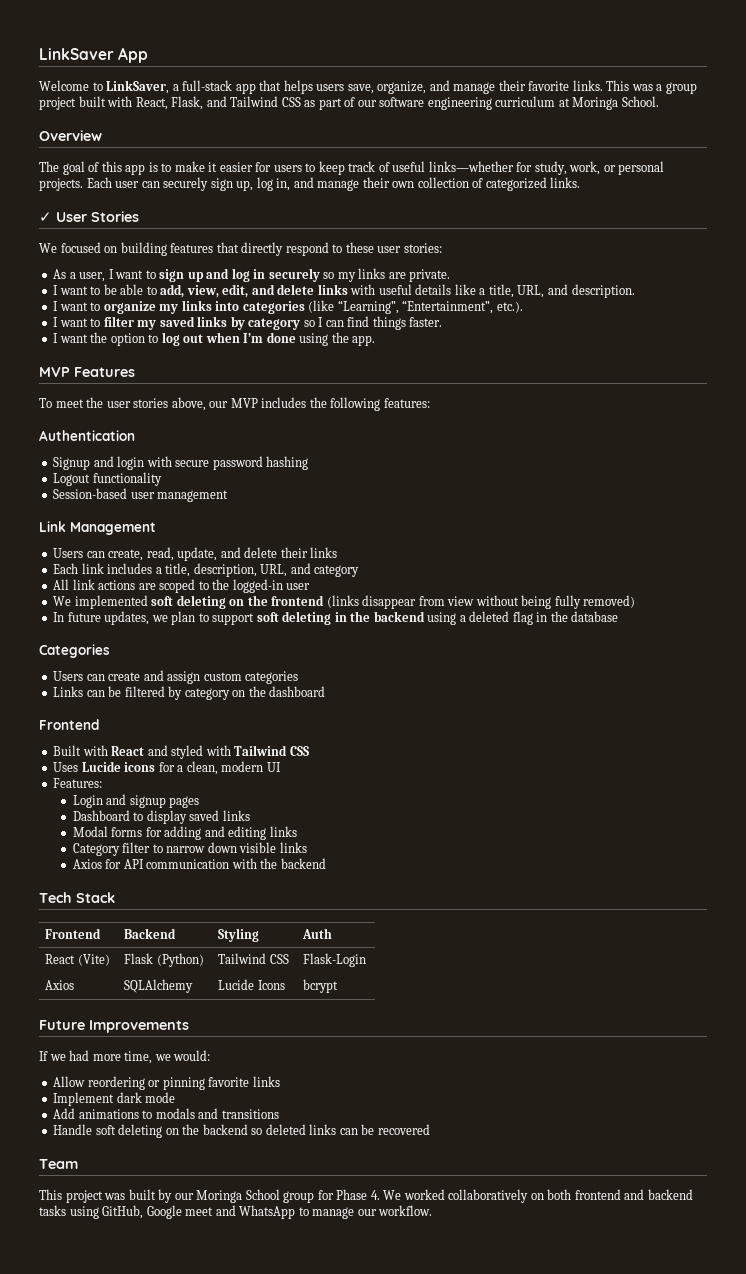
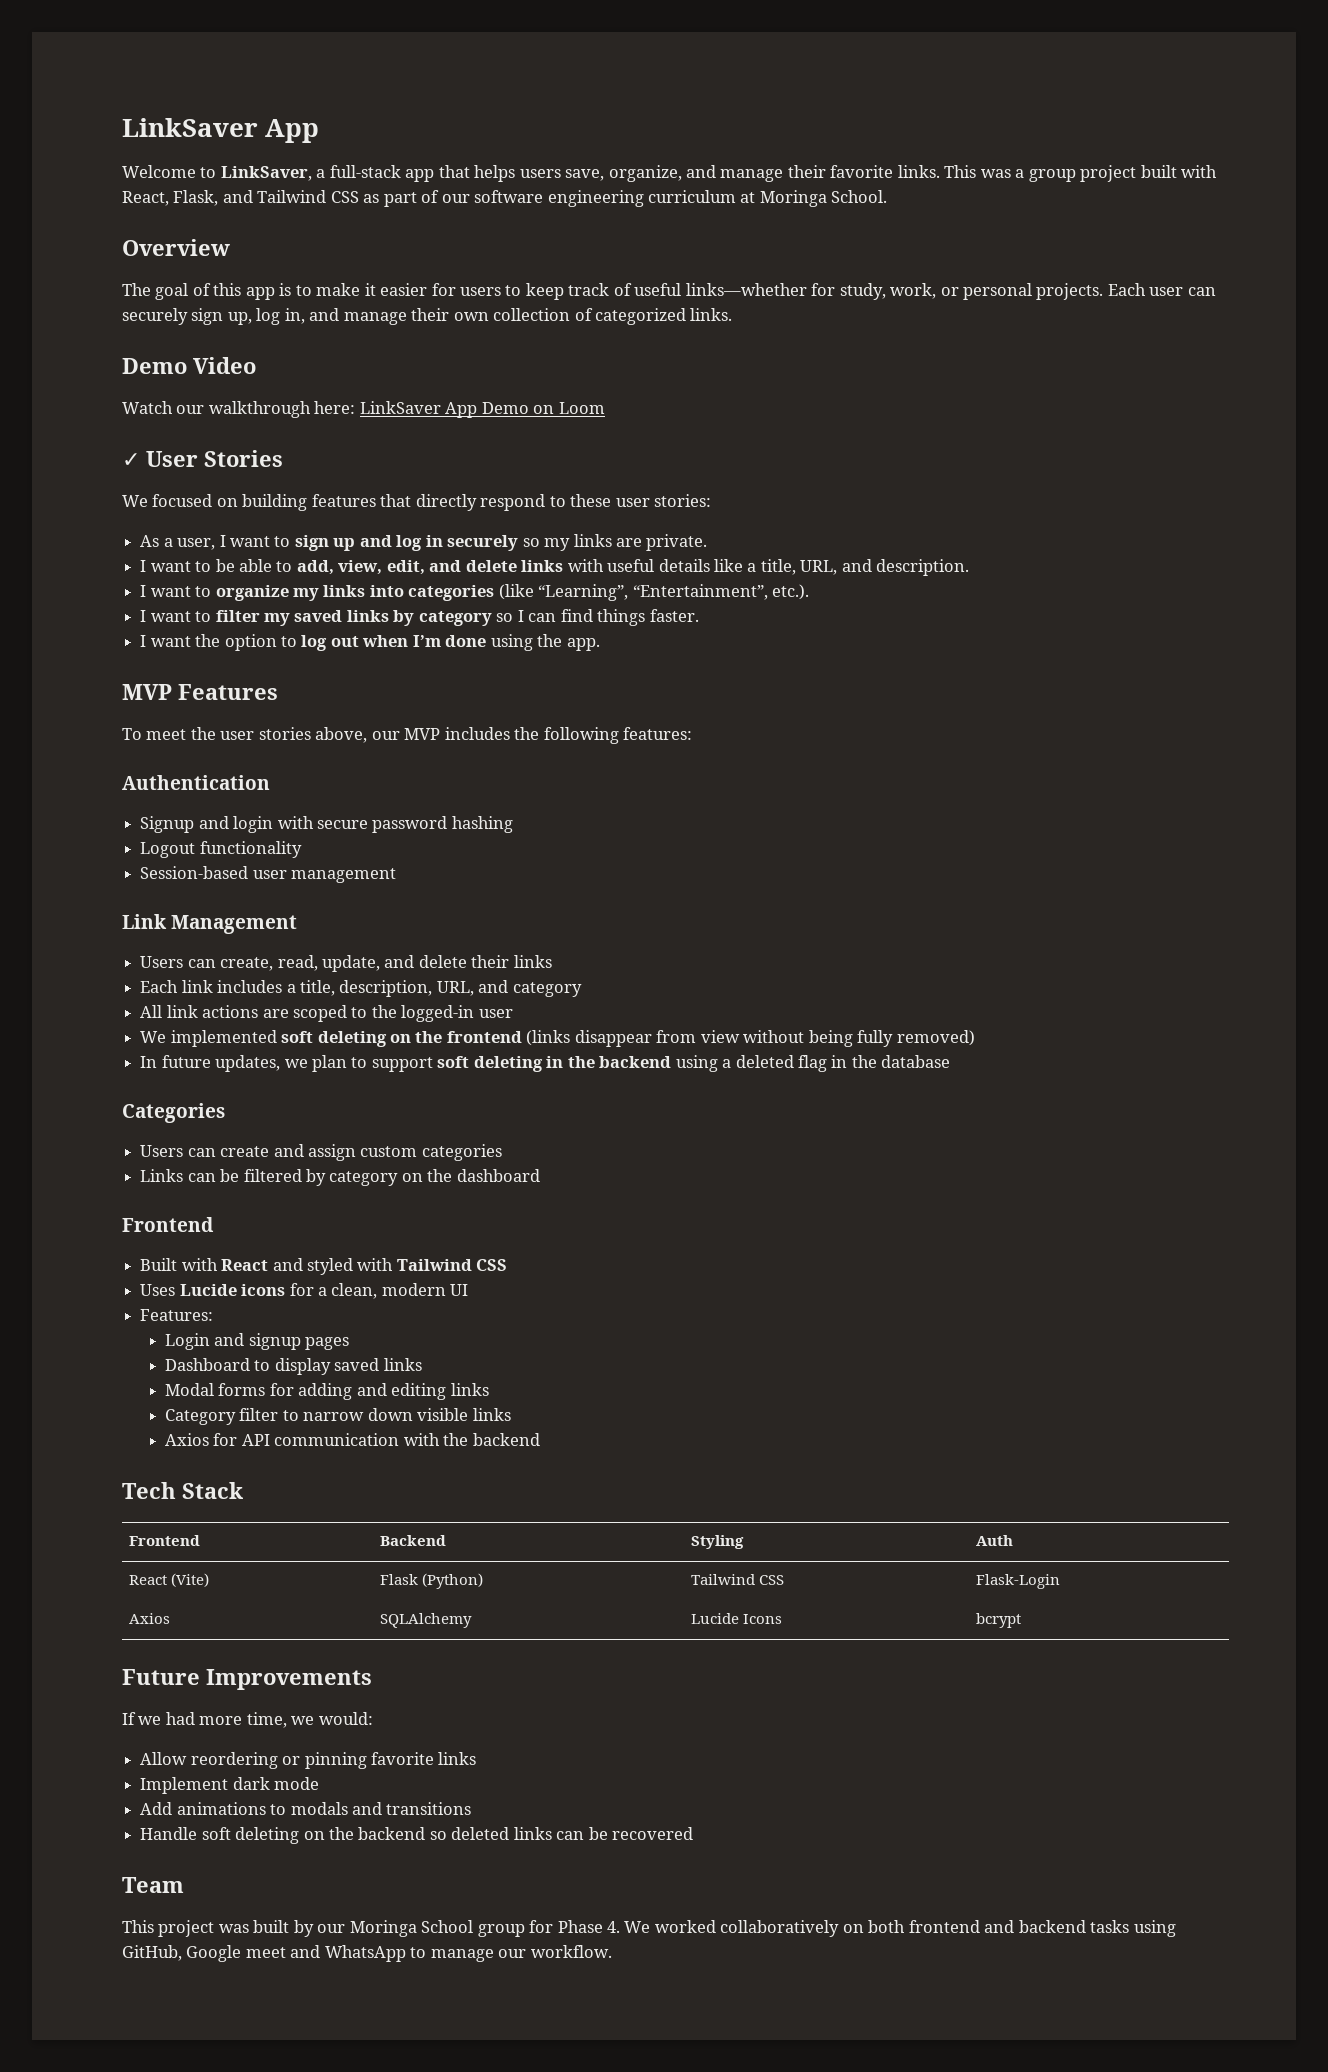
+ Demo Video
+ Watch our walkthrough here: LinkSaver App Demo on Loom

